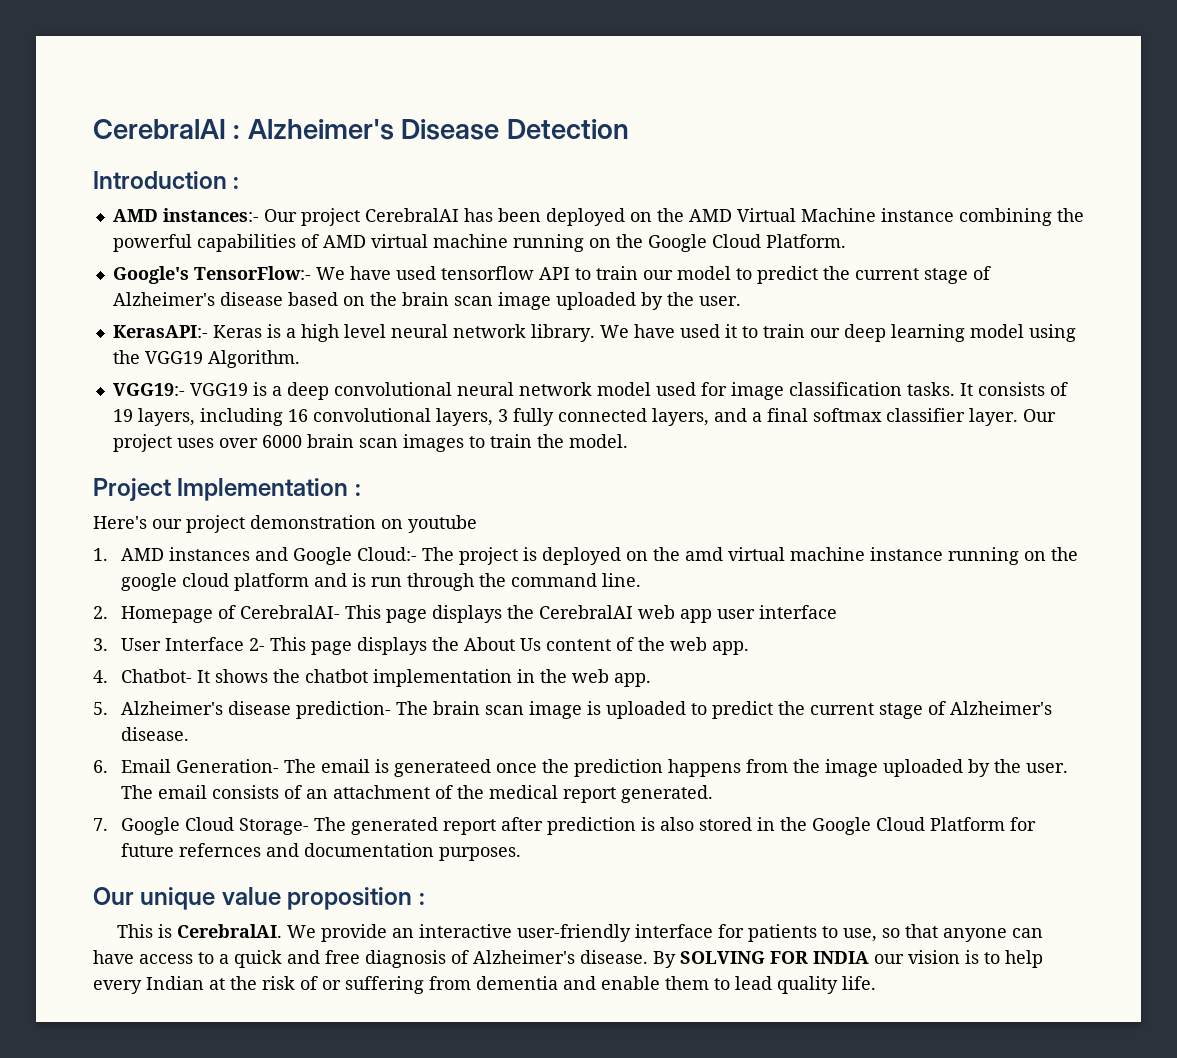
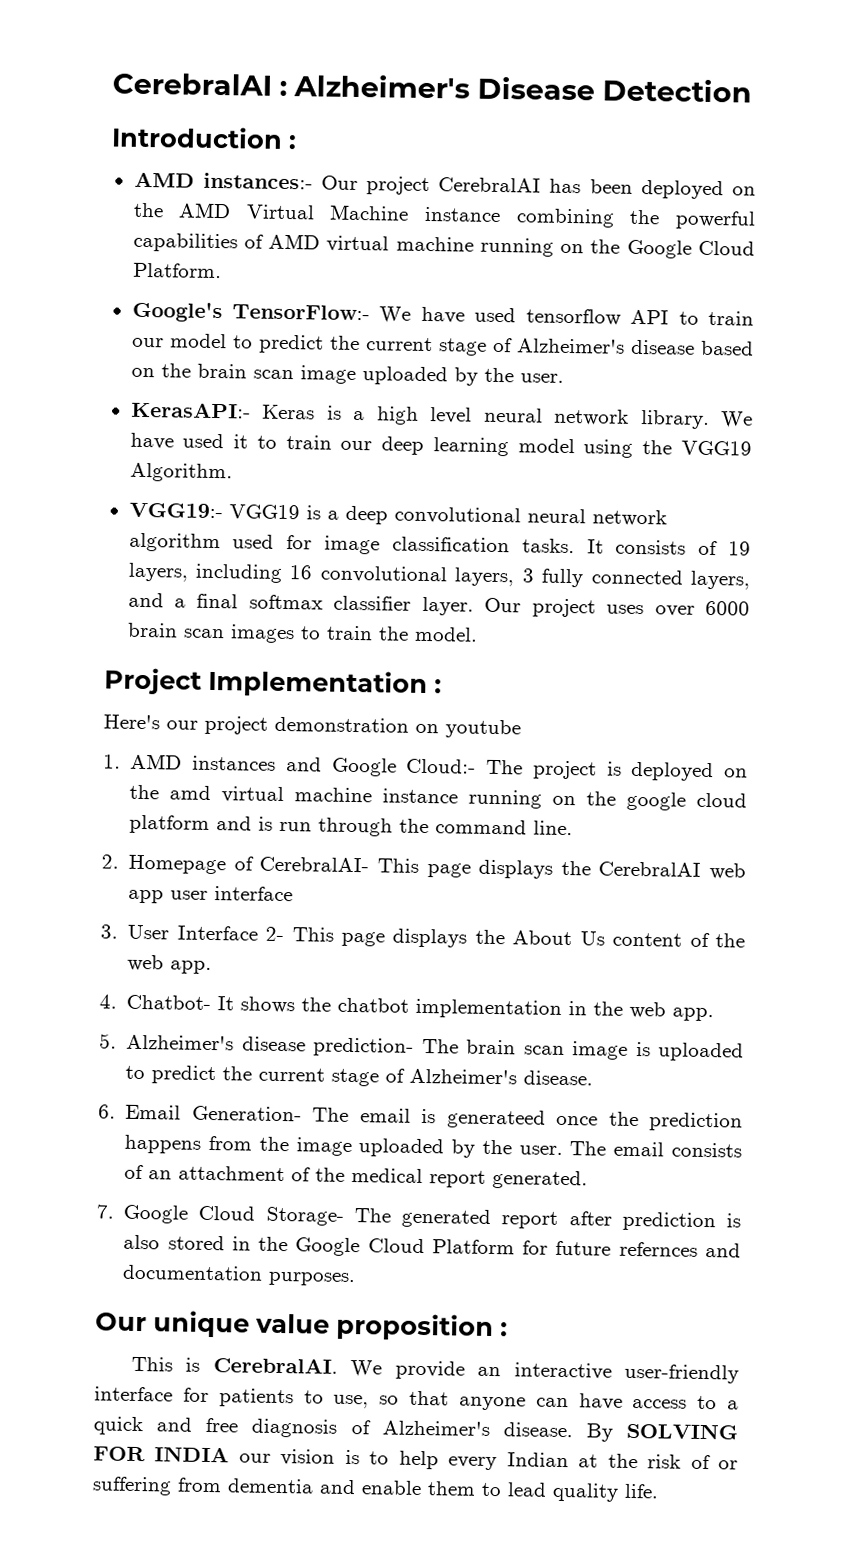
- VGG19:- VGG19 is a deep convolutional neural network model used for image classification tasks.
+ VGG19:- VGG19 is a deep convolutional neural network algorithm used for image classification tasks.

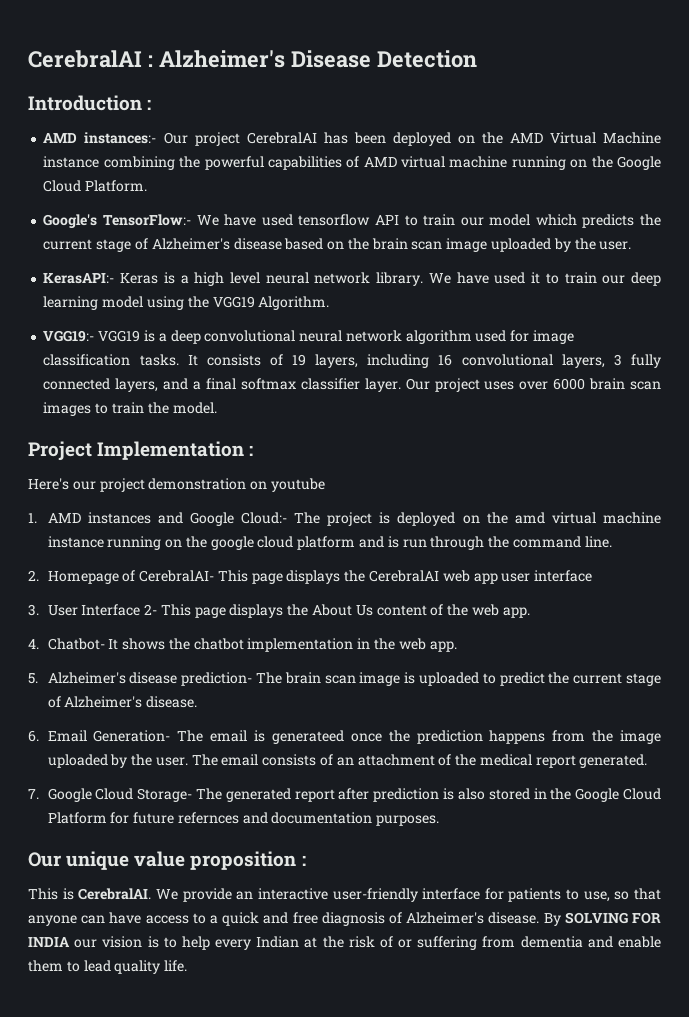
- Google's TensorFlow:- We have used tensorflow API to train our model to predict the current stage of Alzheimer's disease based on the brain scan image uploaded by the user.
+ Google's TensorFlow:- We have used tensorflow API to train our model which predicts the current stage of Alzheimer's disease based on the brain scan image uploaded by the user.

